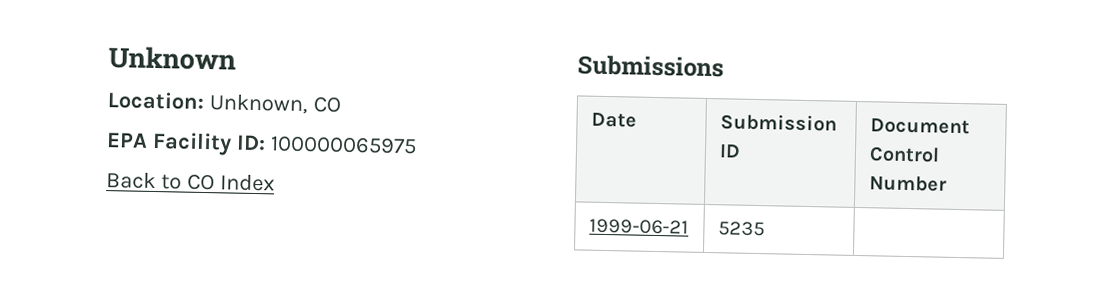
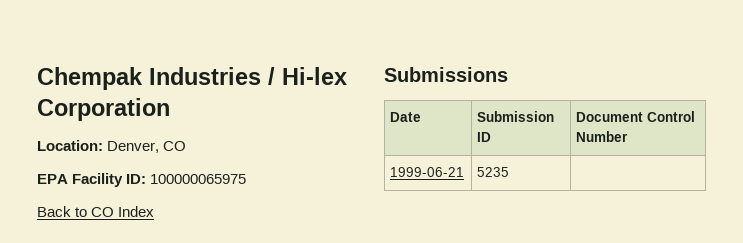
- Unknown
+ Chempak Industries / Hi-lex Corporation
- Location: Unknown, CO
+ Location: Denver, CO

